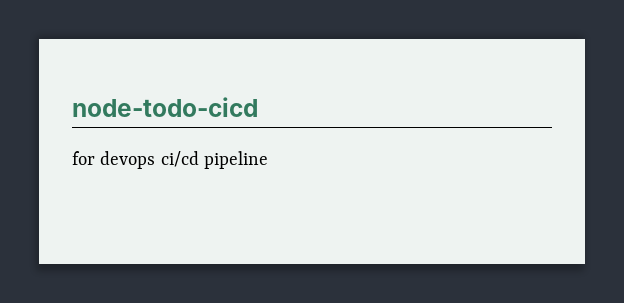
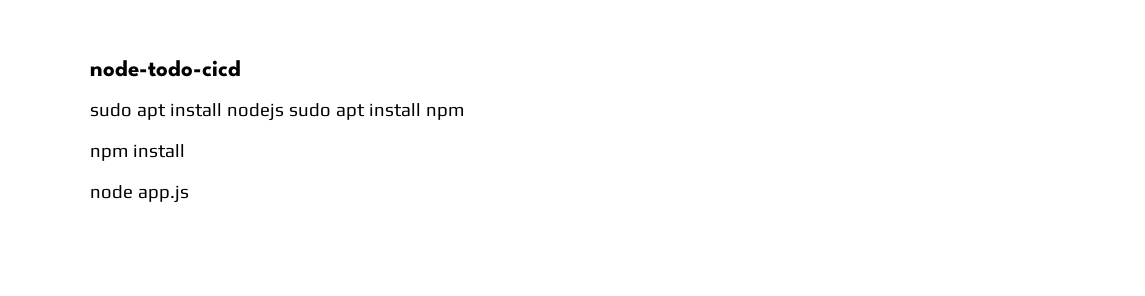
- for devops ci/cd pipeline
+ sudo apt install nodejs sudo apt install npm
+ npm install
+ node app.js

